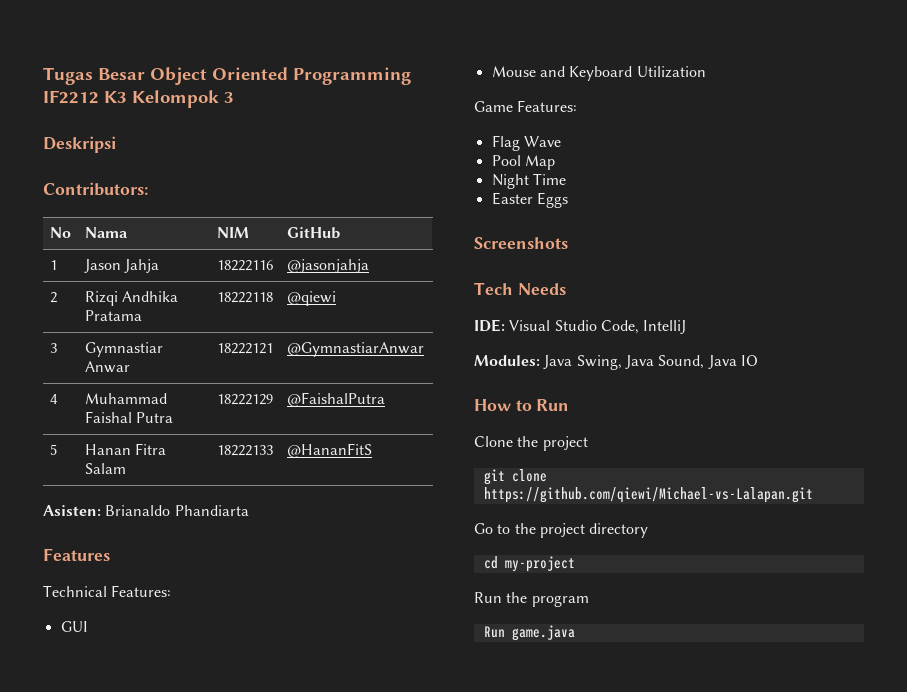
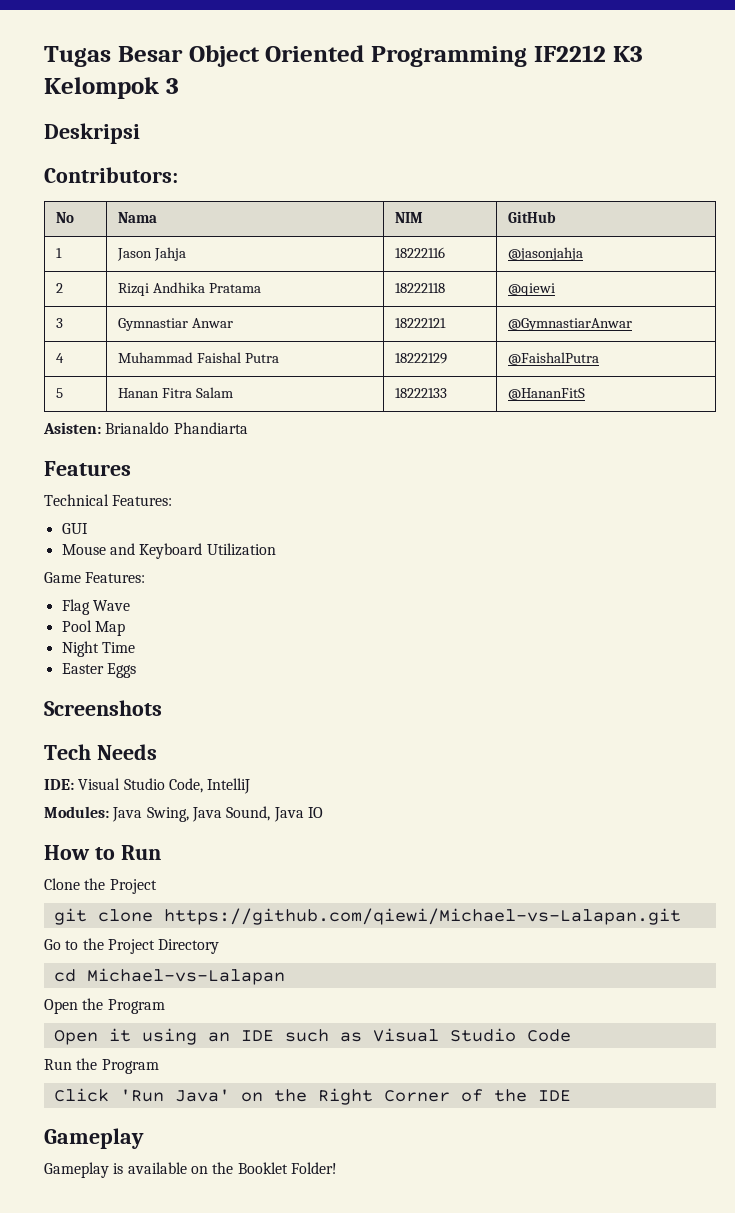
- Clone the project
+ Clone the Project
- Go to the project directory
+ Go to the Project Directory
- cd my-project
- Run the program
- Run game.java
+ cd Michael-vs-Lalapan
+ Open the Program
+ Open it using an IDE such as Visual Studio Code
+ Run the Program
+ Click 'Run Java' on the Right Corner of the IDE
+ Gameplay
+ Gameplay is available on the Booklet Folder!

